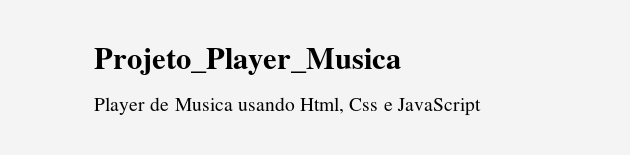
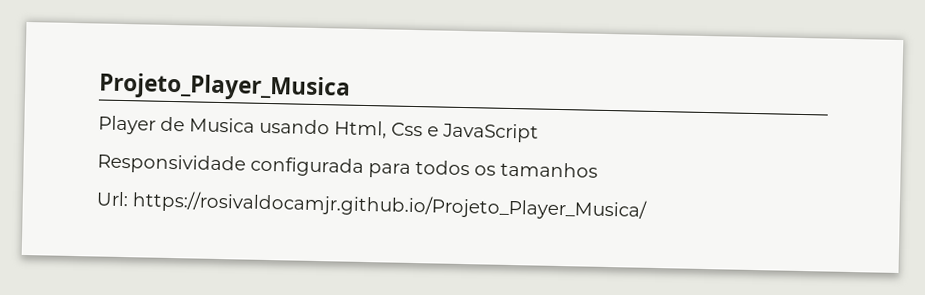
+ Responsividade configurada para todos os tamanhos
+ Url: https://rosivaldocamjr.github.io/Projeto_Player_Musica/

